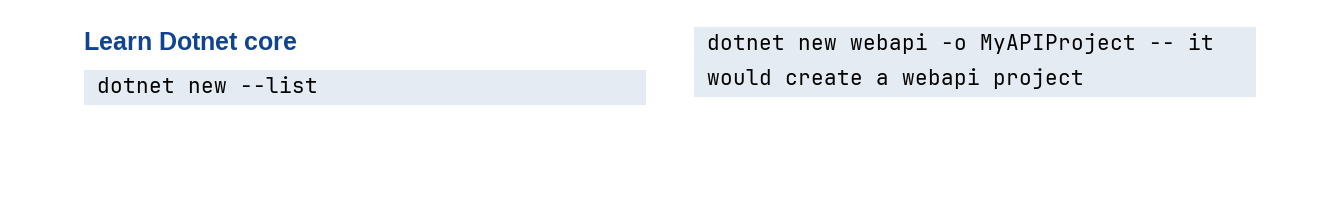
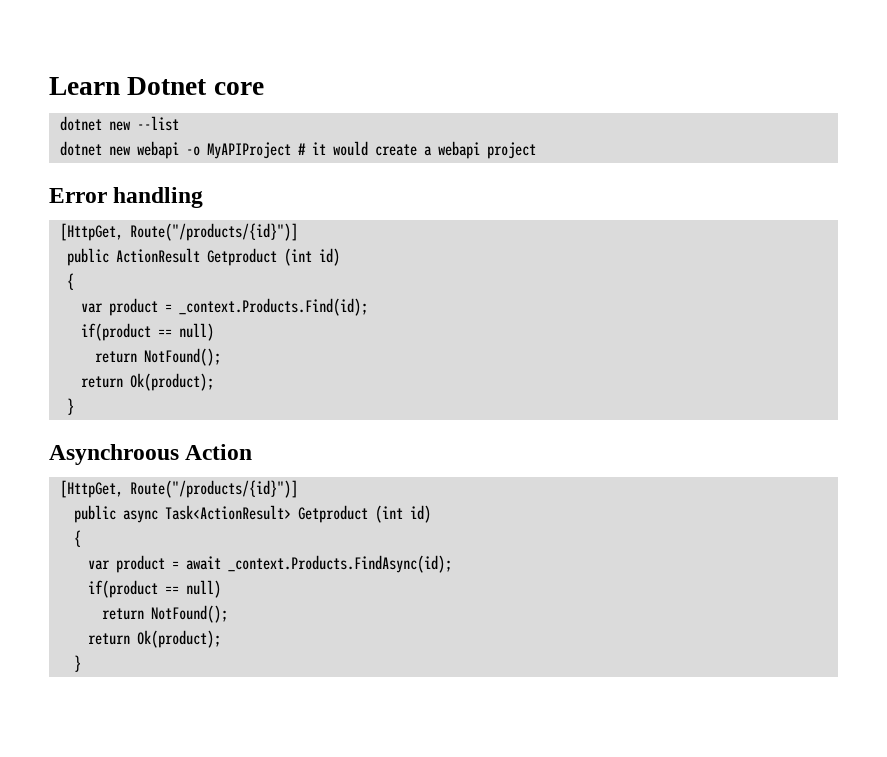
- dotnet new webapi -o MyAPIProject -- it would create a webapi project
+ dotnet new webapi -o MyAPIProject # it would create a webapi project
+ Error handling
+ [HttpGet, Route("/products/{id}")]
+ public ActionResult Getproduct (int id)
+ {
+ var product = _context.Products.Find(id);
+ if(product == null)
+ return NotFound();
+ return Ok(product);
+ }
+ Asynchroous Action
+ [HttpGet, Route("/products/{id}")]
+ public async Task<ActionResult> Getproduct (int id)
+ {
+ var product = await _context.Products.FindAsync(id);
+ if(product == null)
+ return NotFound();
+ return Ok(product);
+ }

